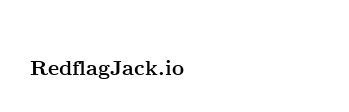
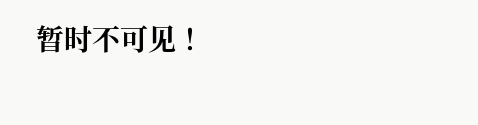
- RedflagJack.io
+ 暂时不可见！

